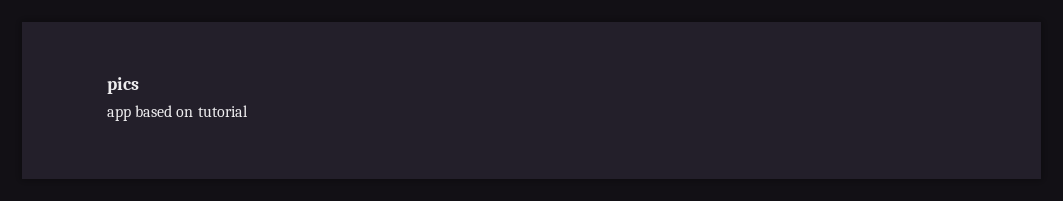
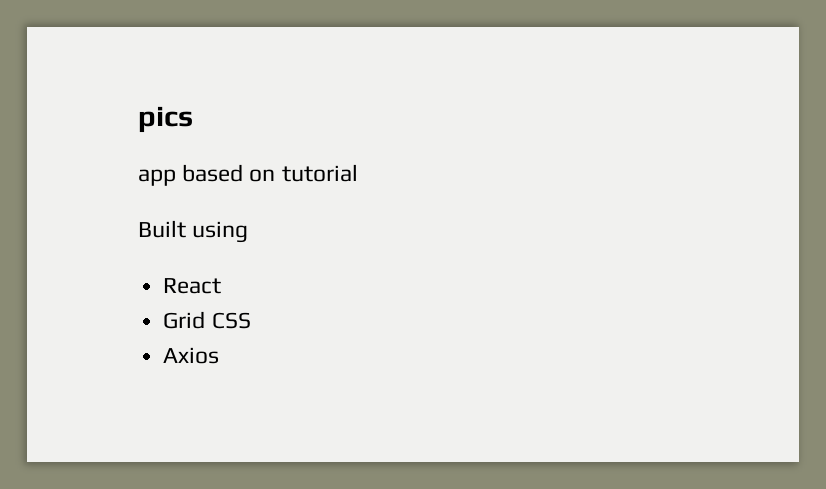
+ Built using
+ React
+ Grid CSS
+ Axios

